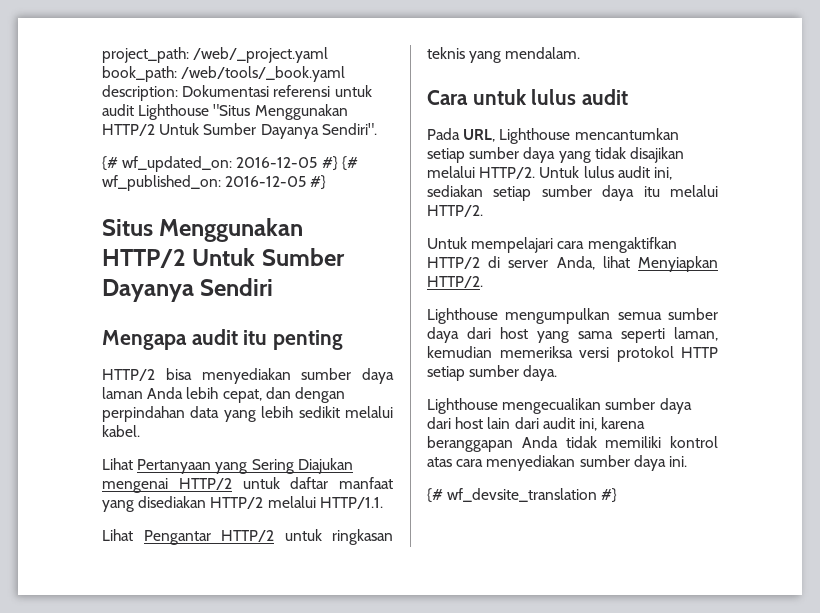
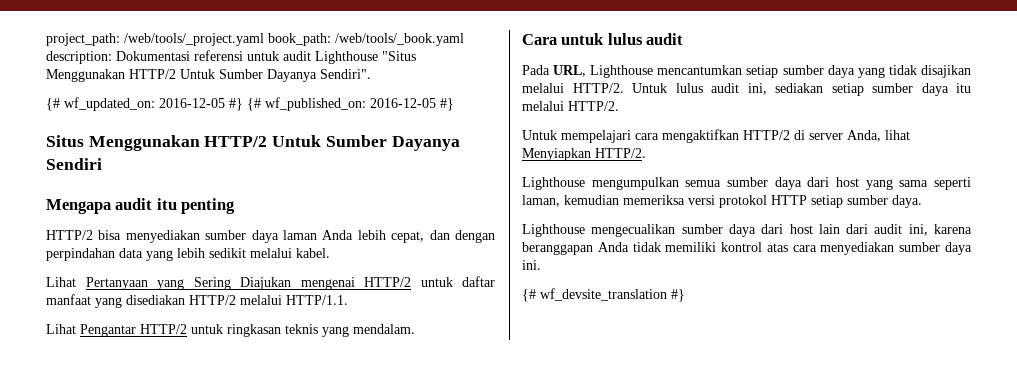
- project_path: /web/_project.yaml book_path: /web/tools/_book.yaml description: Dokumentasi referensi untuk audit Lighthouse "Situs Menggunakan HTTP/2 Untuk Sumber Dayanya Sendiri".
+ project_path: /web/tools/_project.yaml book_path: /web/tools/_book.yaml description: Dokumentasi referensi untuk audit Lighthouse "Situs Menggunakan HTTP/2 Untuk Sumber Dayanya Sendiri".

